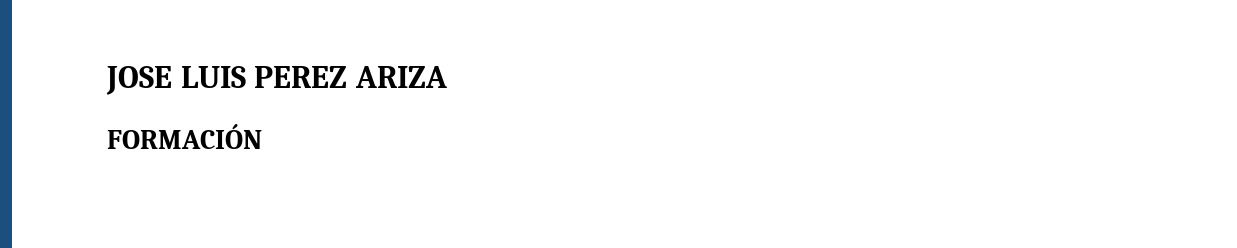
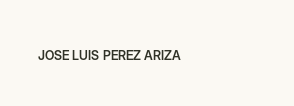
- FORMACIÓN

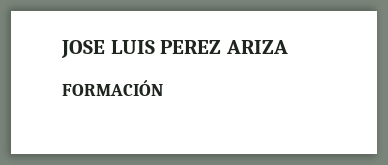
+ FORMACIÓN

